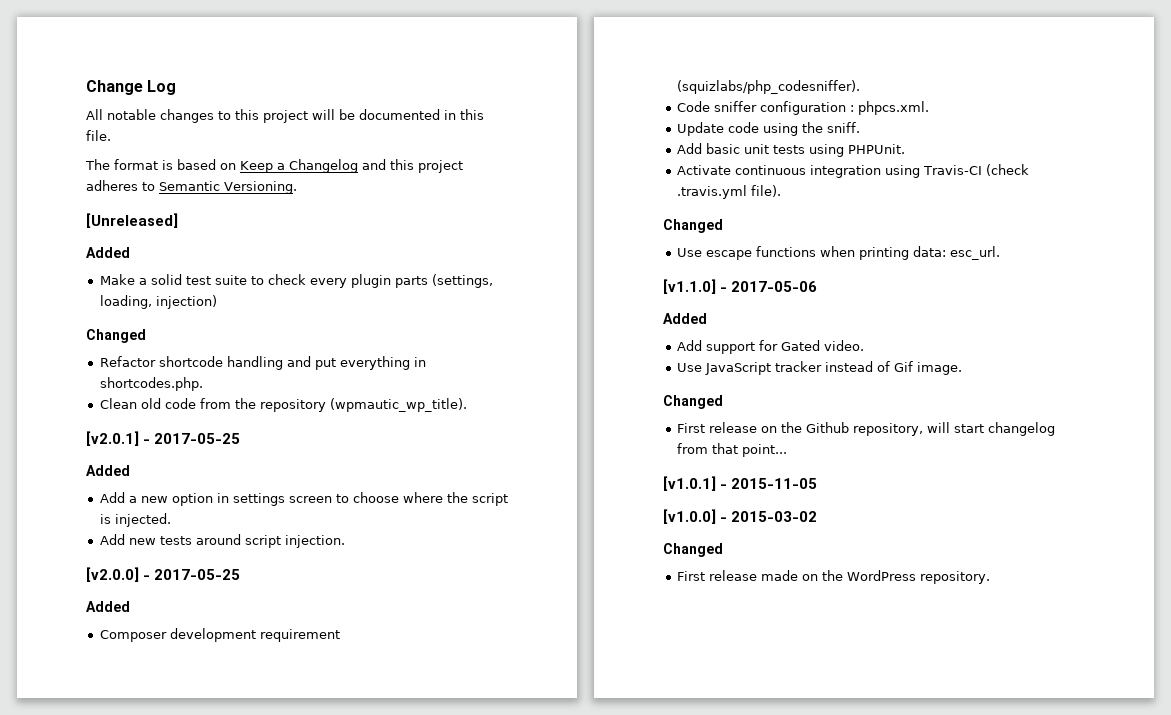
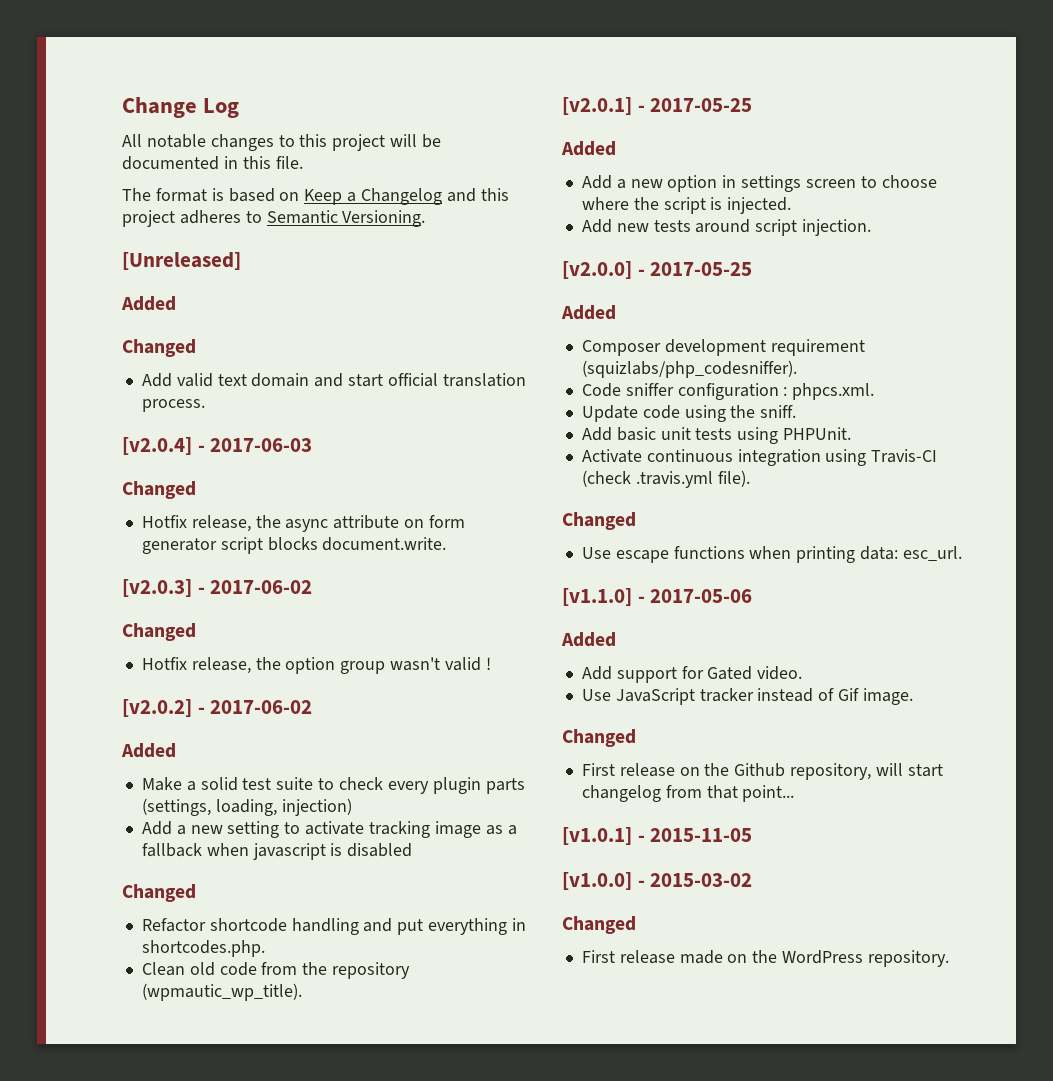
  [Unreleased]
+ Added
+ Changed
+ Add valid text domain and start official translation process.
+ [v2.0.4] - 2017-06-03
+ Changed
+ Hotfix release, the async attribute on form generator script blocks document.write.
+ [v2.0.3] - 2017-06-02
+ Changed
+ Hotfix release, the option group wasn't valid !
+ [v2.0.2] - 2017-06-02
+ Add a new setting to activate tracking image as a fallback when javascript is disabled

